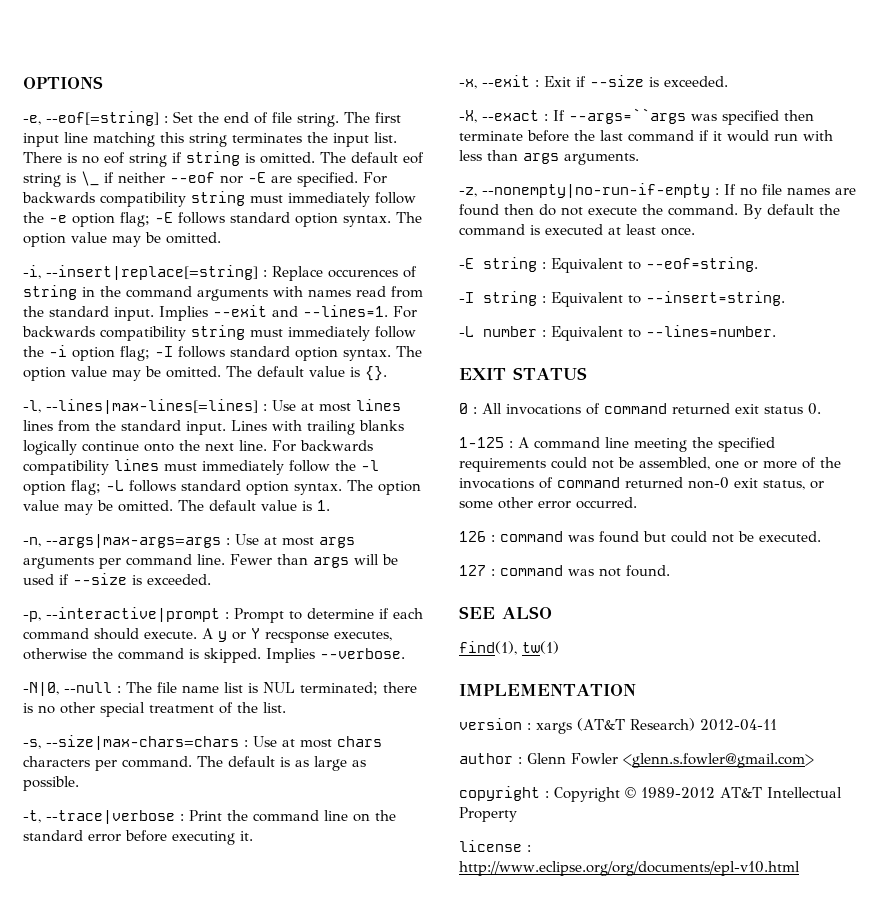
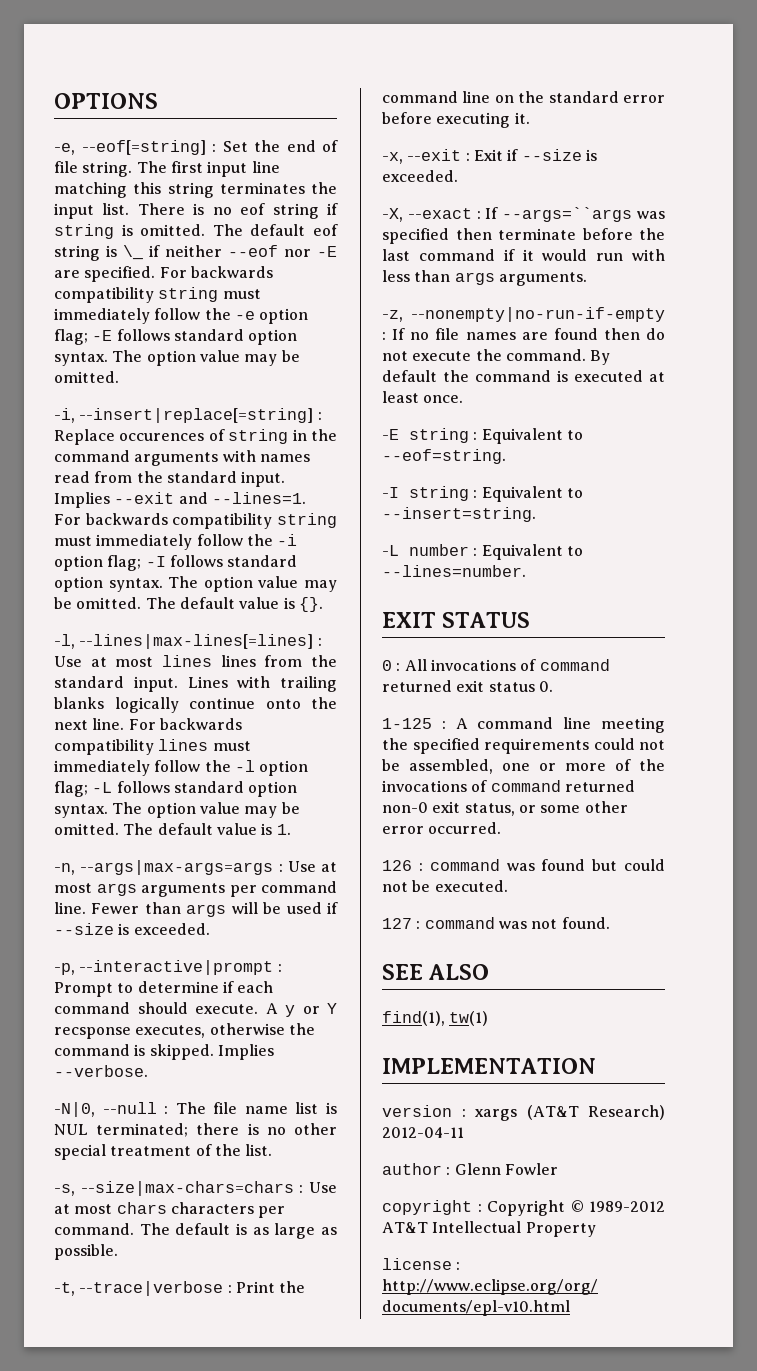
- author : Glenn Fowler <glenn.s.fowler@gmail.com>
+ author : Glenn Fowler

